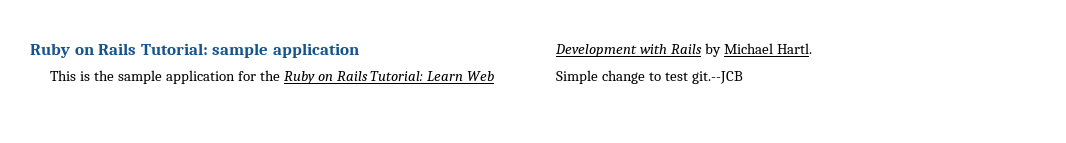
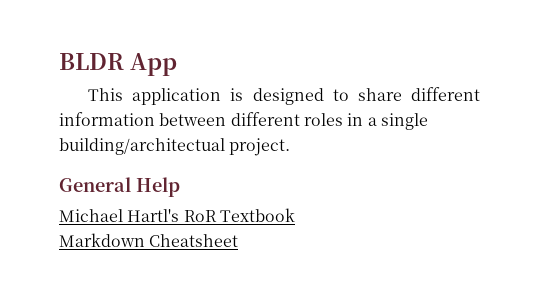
- Ruby on Rails Tutorial: sample application
- This is the sample application for the Ruby on Rails Tutorial: Learn Web Development with Rails by Michael Hartl.
- Simple change to test git.--JCB
+ BLDR App
+ This application is designed to share different information between different roles in a single building/architectual project.
+ General Help
+ Michael Hartl's RoR Textbook
+ Markdown Cheatsheet

